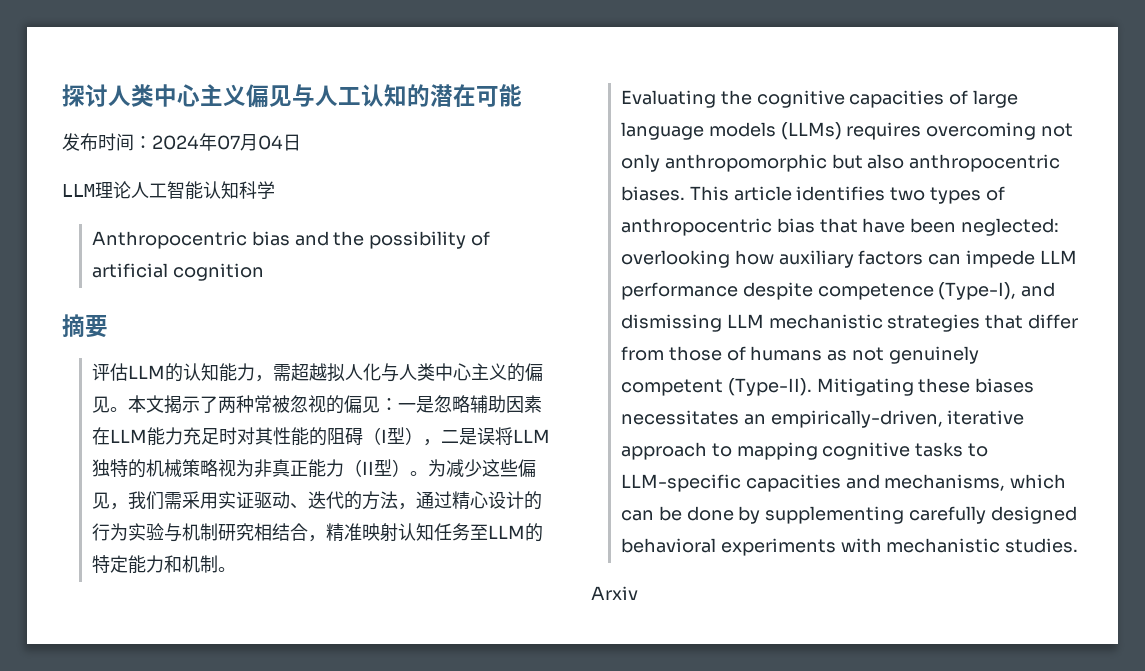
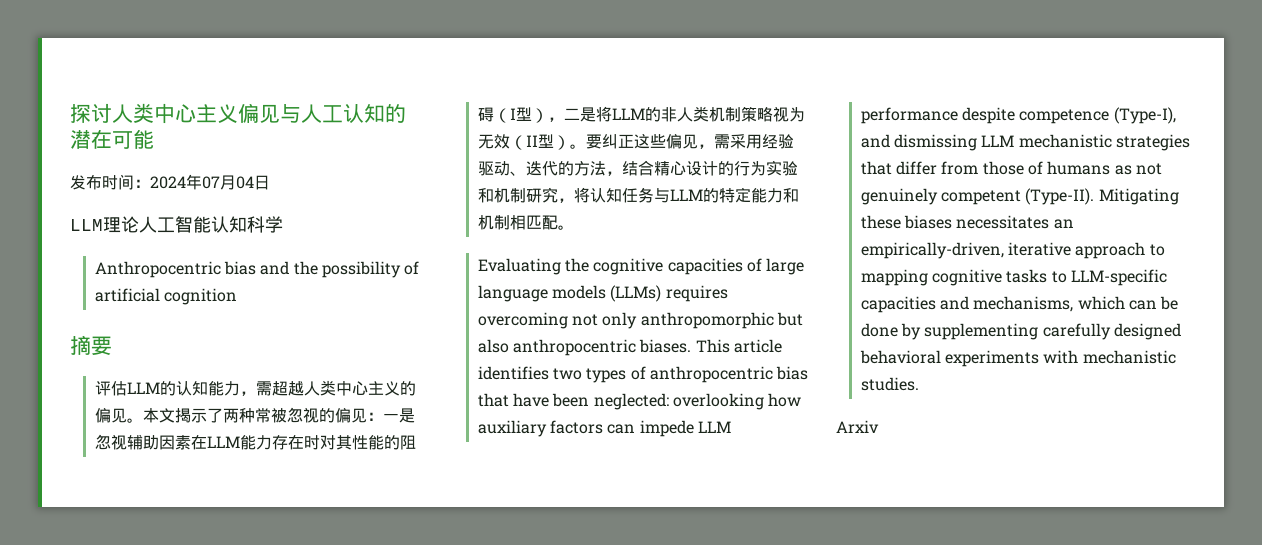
- 评估LLM的认知能力，需超越拟人化与人类中心主义的偏见。
+ 评估LLM的认知能力，需超越人类中心主义的偏见。
- 本文揭示了两种常被忽视的偏见：一是忽略辅助因素在LLM能力充足时对其性能的阻碍（I型），二是误将LLM独特的机械策略视为非真正能力（II型）。
+ 本文揭示了两种常被忽视的偏见：一是忽视辅助因素在LLM能力存在时对其性能的阻碍（I型），二是将LLM的非人类机制策略视为无效（II型）。
- 为减少这些偏见，我们需采用实证驱动、迭代的方法，通过精心设计的行为实验与机制研究相结合，精准映射认知任务至LLM的特定能力和机制。
+ 要纠正这些偏见，需采用经验驱动、迭代的方法，结合精心设计的行为实验和机制研究，将认知任务与LLM的特定能力和机制相匹配。

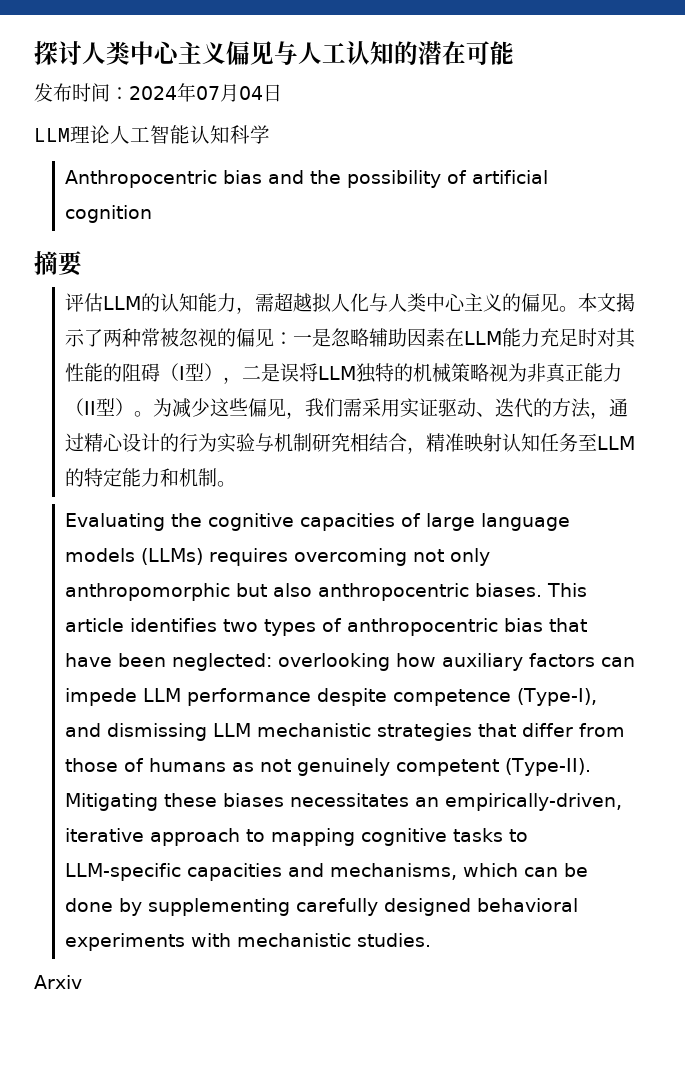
- 评估LLM的认知能力，需超越人类中心主义的偏见。
+ 评估LLM的认知能力，需超越拟人化与人类中心主义的偏见。
- 本文揭示了两种常被忽视的偏见：一是忽视辅助因素在LLM能力存在时对其性能的阻碍（I型），二是将LLM的非人类机制策略视为无效（II型）。
+ 本文揭示了两种常被忽视的偏见：一是忽略辅助因素在LLM能力充足时对其性能的阻碍（I型），二是误将LLM独特的机械策略视为非真正能力（II型）。
- 要纠正这些偏见，需采用经验驱动、迭代的方法，结合精心设计的行为实验和机制研究，将认知任务与LLM的特定能力和机制相匹配。
+ 为减少这些偏见，我们需采用实证驱动、迭代的方法，通过精心设计的行为实验与机制研究相结合，精准映射认知任务至LLM的特定能力和机制。

